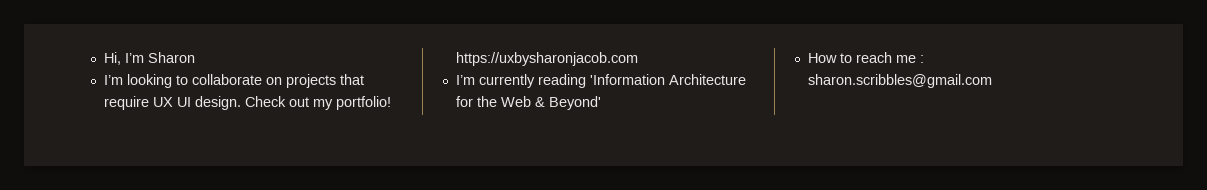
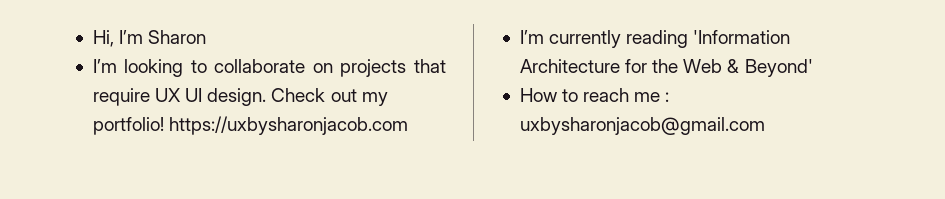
- How to reach me : sharon.scribbles@gmail.com
+ How to reach me : uxbysharonjacob@gmail.com

